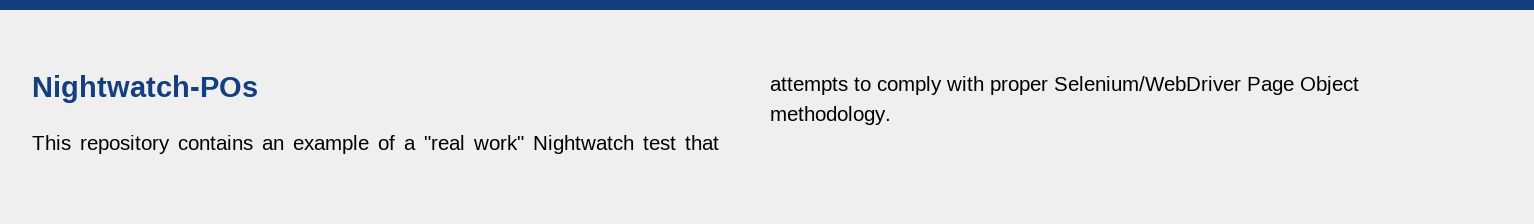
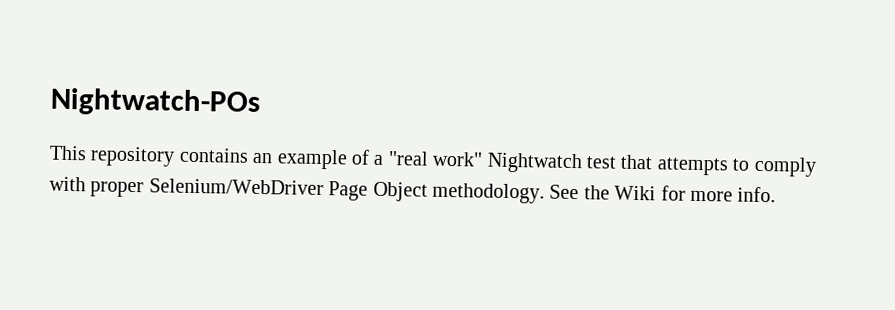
+ See the Wiki for more info.

